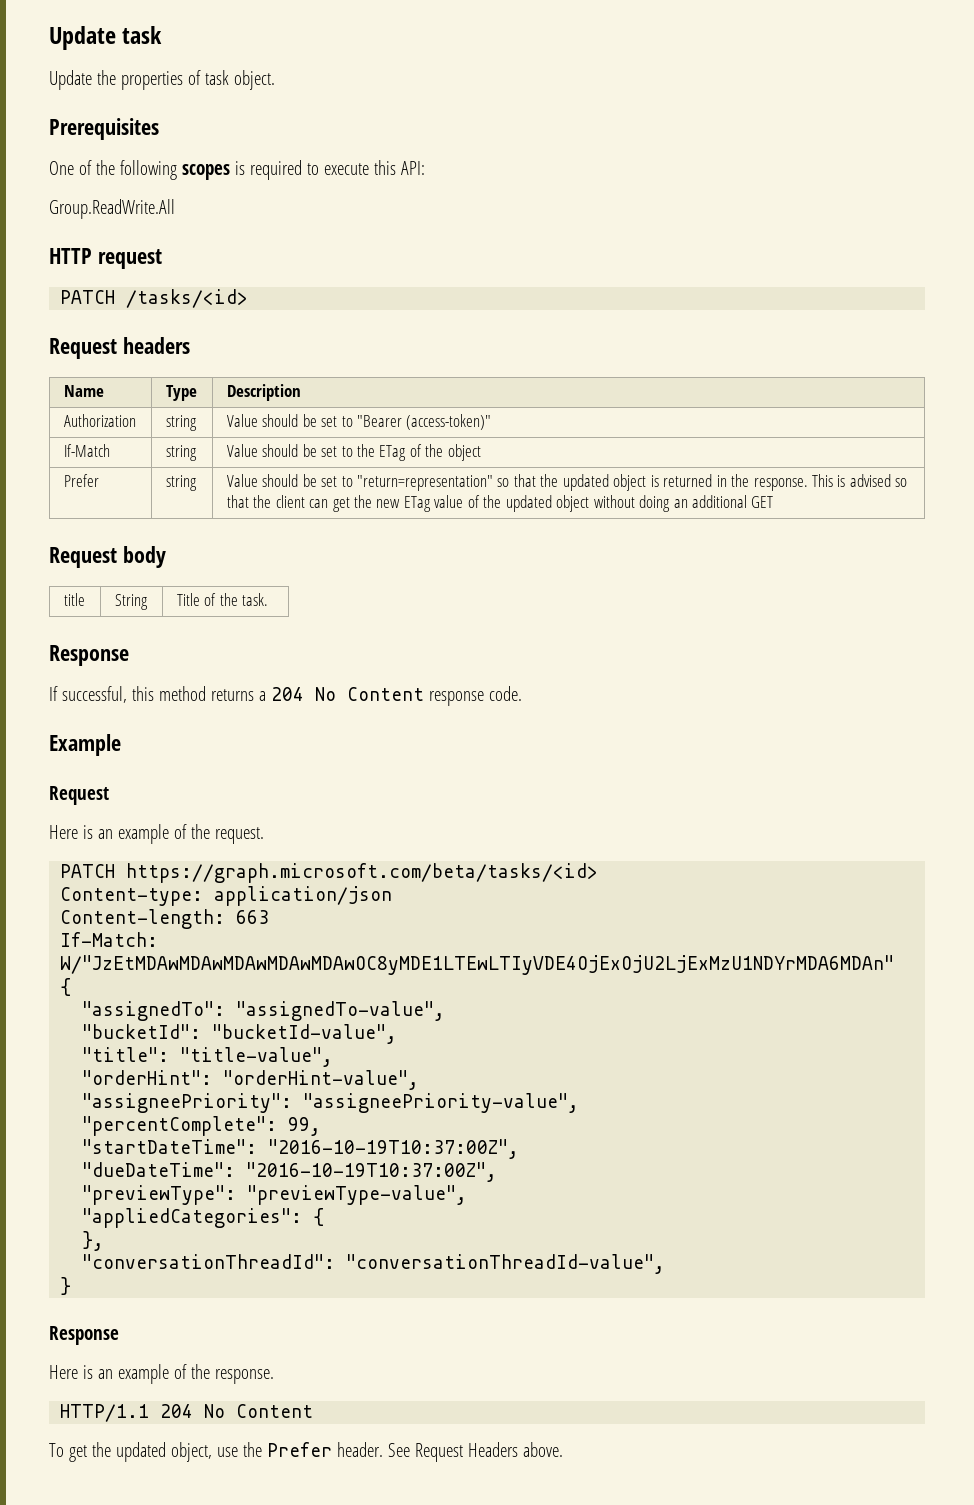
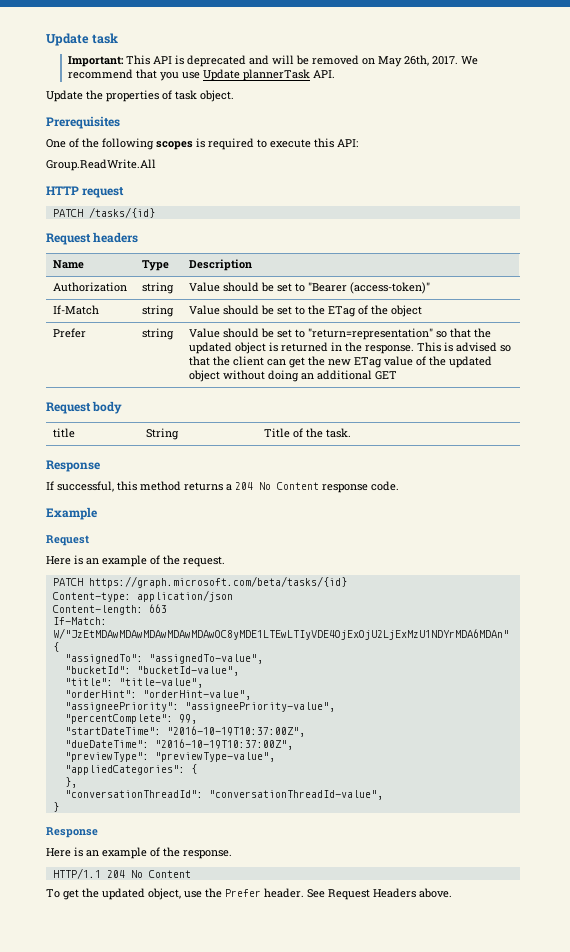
+ Important: This API is deprecated and will be removed on May 26th, 2017. We recommend that you use Update plannerTask API.
- PATCH /tasks/<id>
+ PATCH /tasks/{id}
- PATCH https://graph.microsoft.com/beta/tasks/<id>
+ PATCH https://graph.microsoft.com/beta/tasks/{id}

